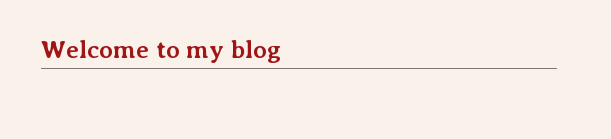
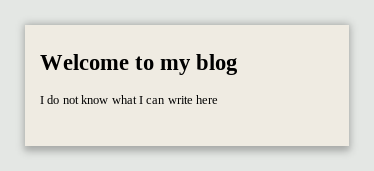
+ I do not know what I can write here

